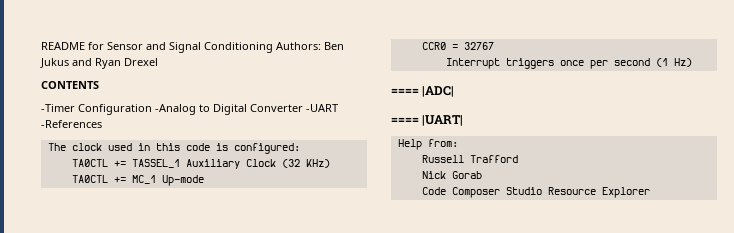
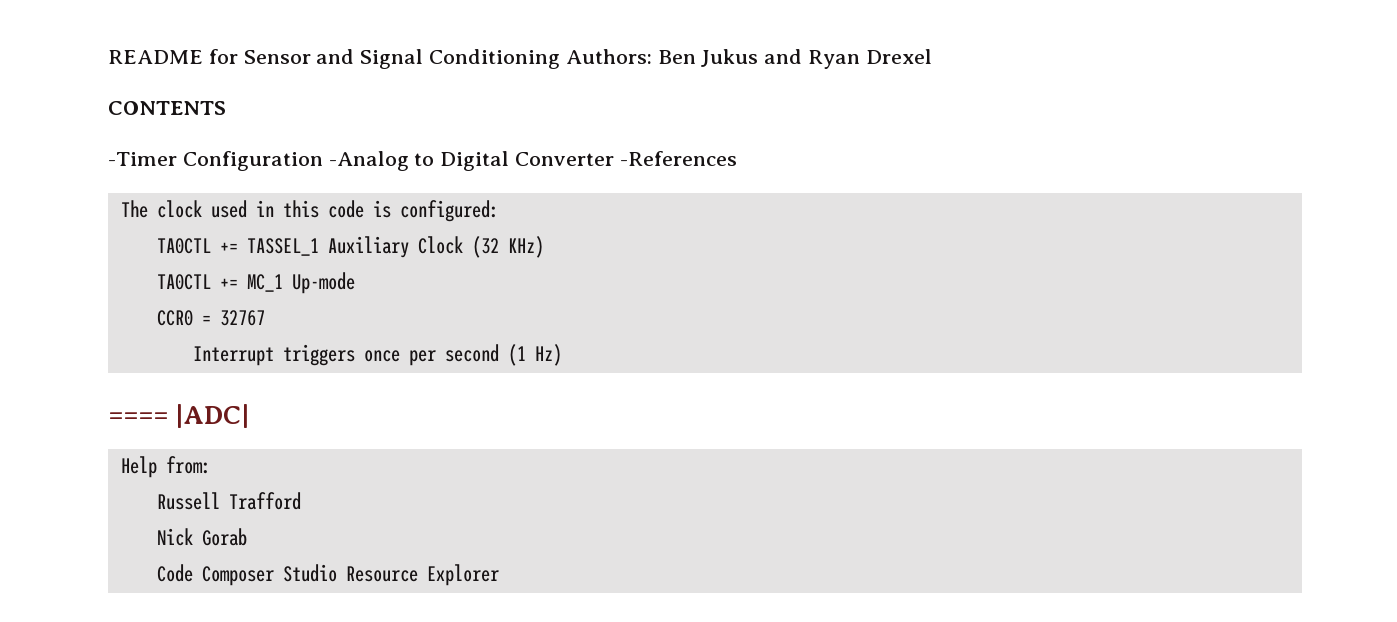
- -Timer Configuration -Analog to Digital Converter -UART -References
+ -Timer Configuration -Analog to Digital Converter -References
- ==== |UART|

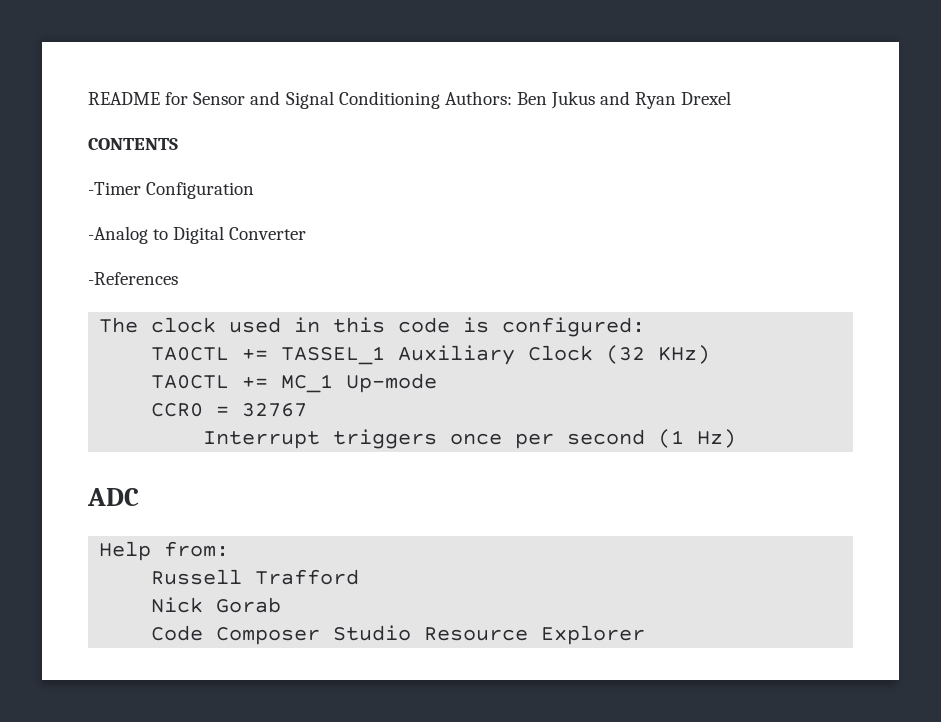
- -Timer Configuration -Analog to Digital Converter -References
+ -Timer Configuration
+ -Analog to Digital Converter
+ -References
- ==== |ADC|
+ ADC

